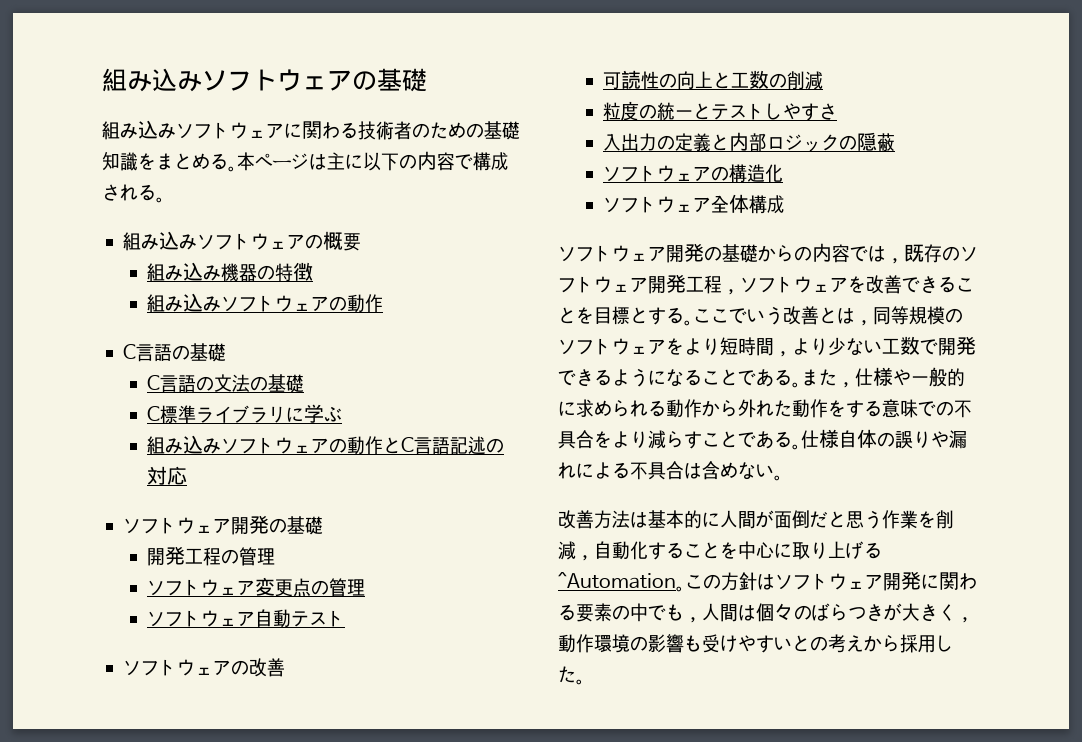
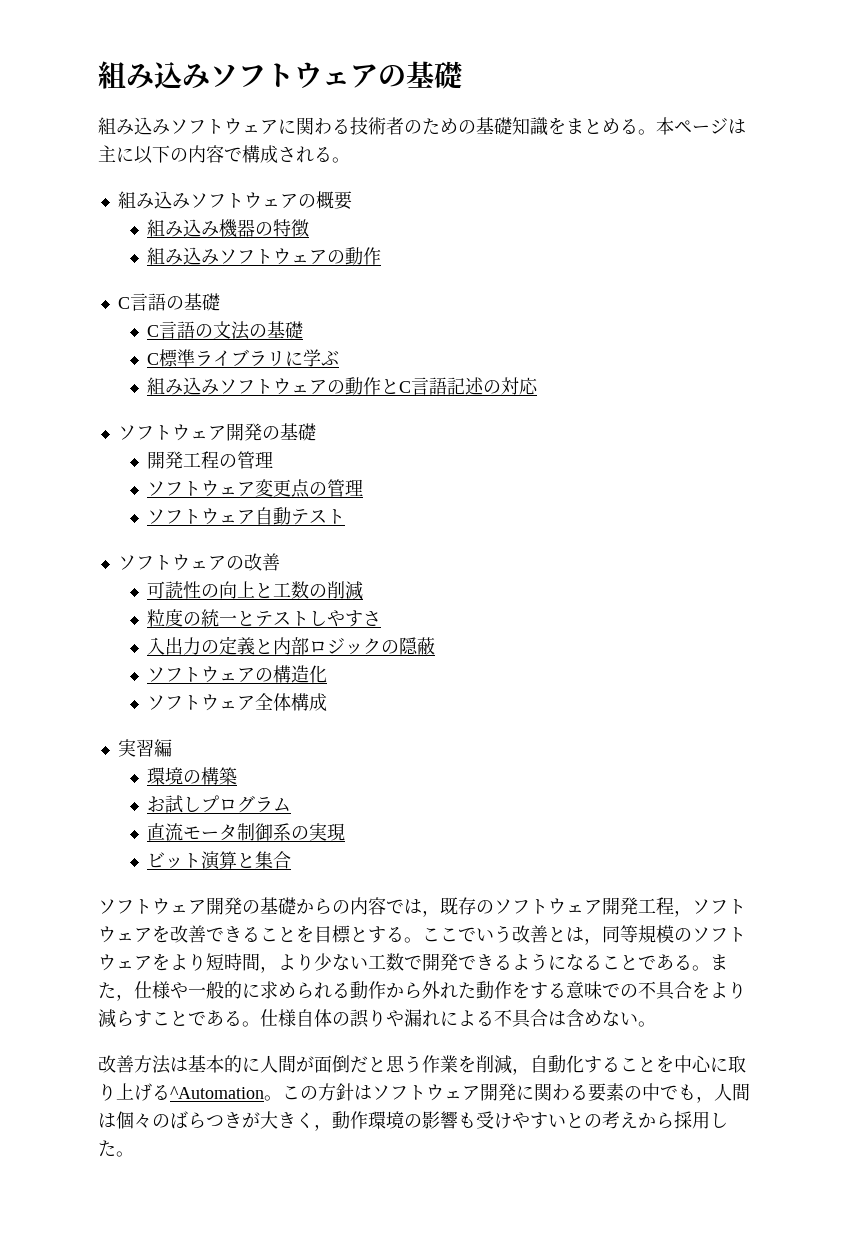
+ 実習編
+ 環境の構築
+ お試しプログラム
+ 直流モータ制御系の実現
+ ビット演算と集合

